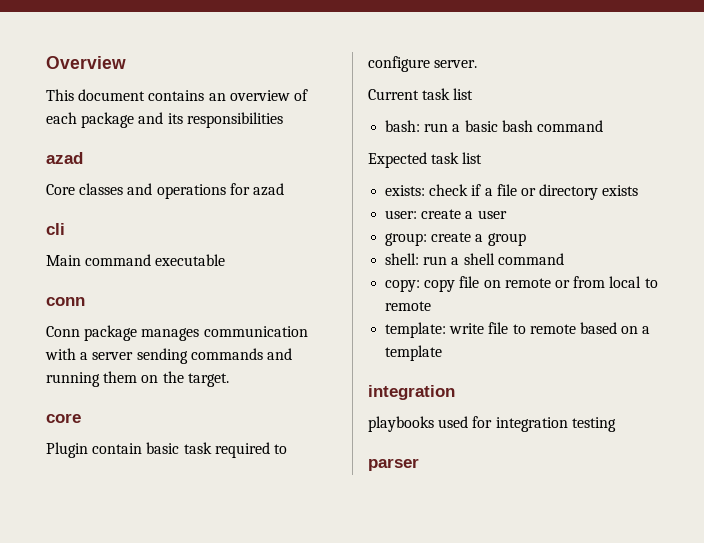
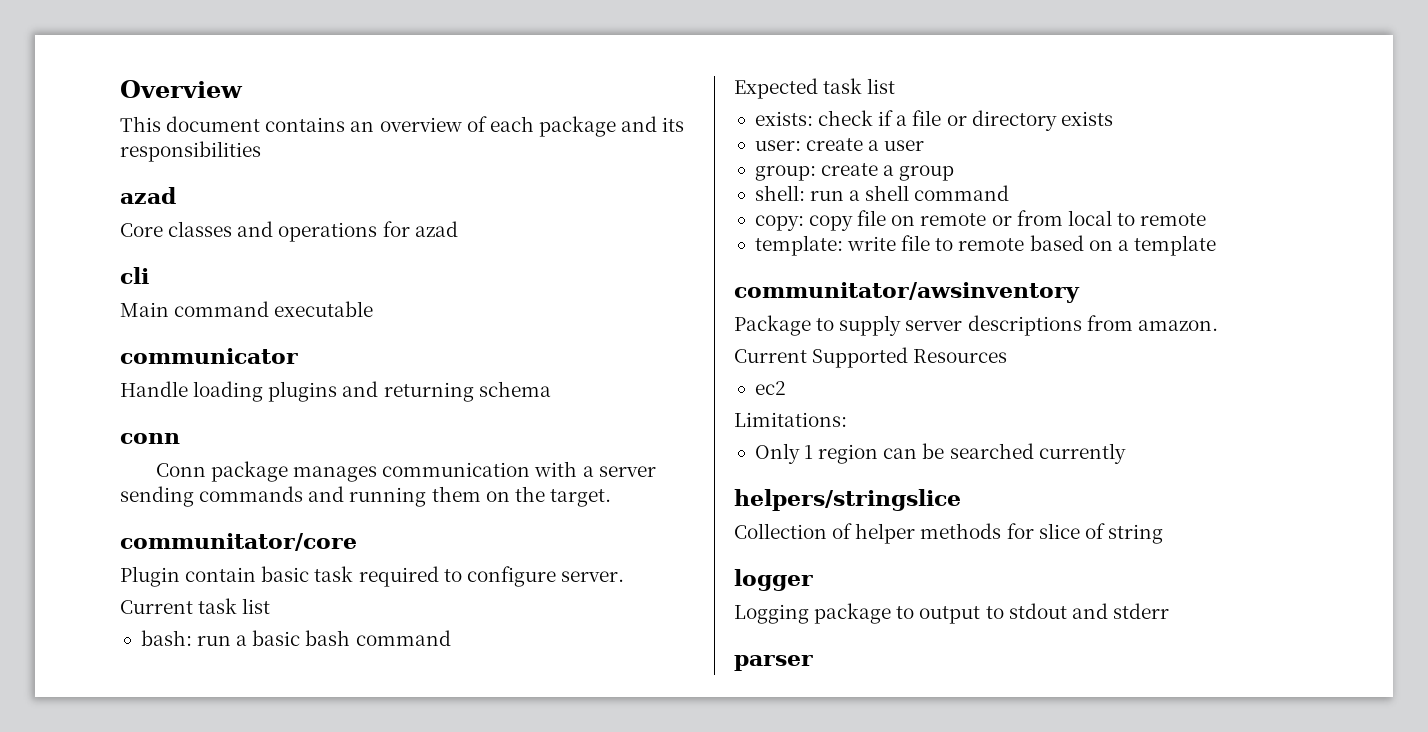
+ communicator
+ Handle loading plugins and returning schema
- core
+ communitator/core
  template: write file to remote based on a template
- integration
- playbooks used for integration testing
+ communitator/awsinventory
+ Package to supply server descriptions from amazon.
+ Current Supported Resources
+ ec2
+ Limitations:
+ Only 1 region can be searched currently
+ helpers/stringslice
+ Collection of helper methods for slice of string
+ logger
+ Logging package to output to stdout and stderr

